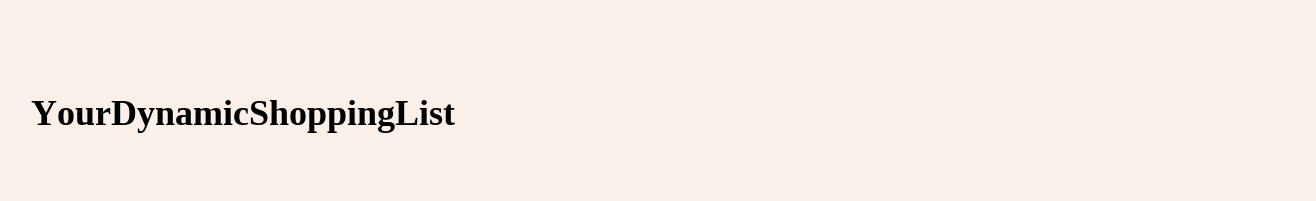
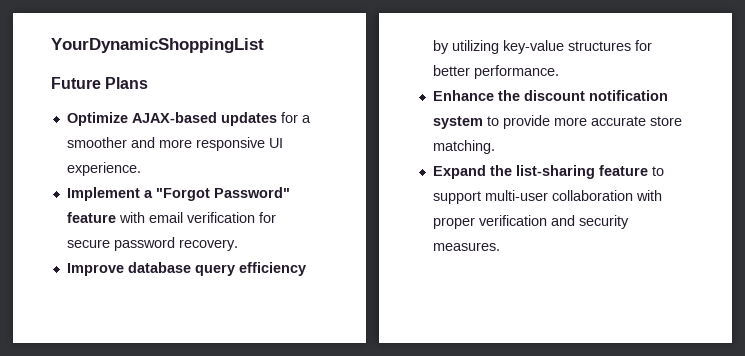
+ Future Plans
+ Optimize AJAX-based updates for a smoother and more responsive UI experience.
+ Implement a "Forgot Password" feature with email verification for secure password recovery.
+ Improve database query efficiency by utilizing key-value structures for better performance.
+ Enhance the discount notification system to provide more accurate store matching.
+ Expand the list-sharing feature to support multi-user collaboration with proper verification and security measures.

